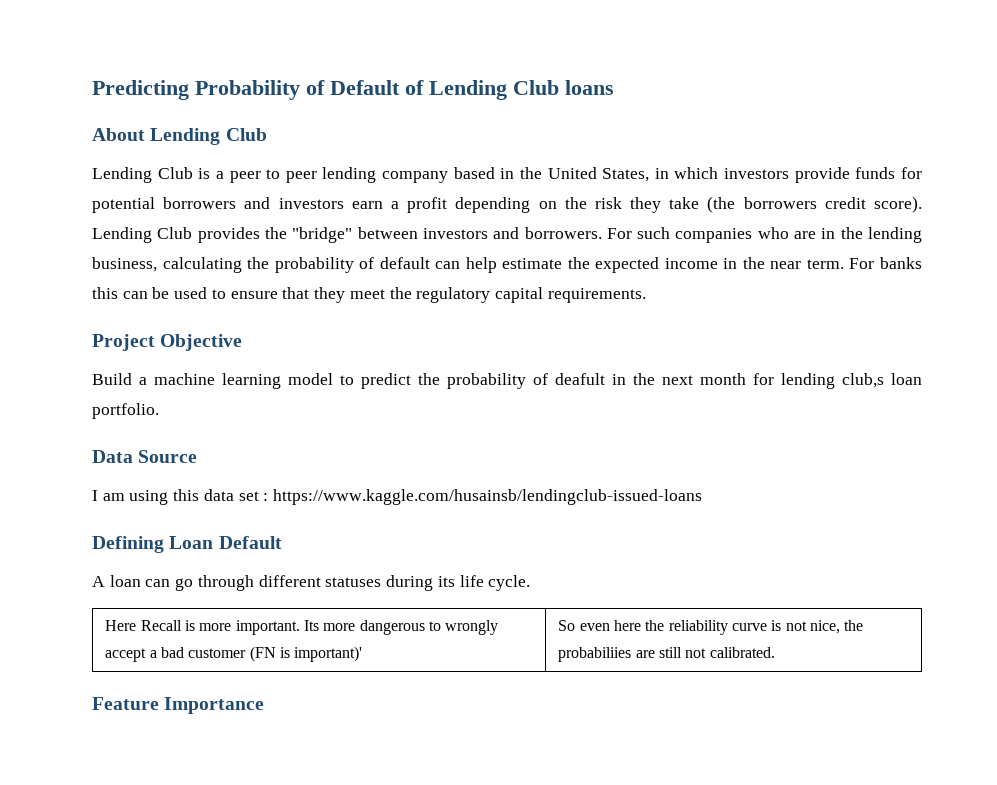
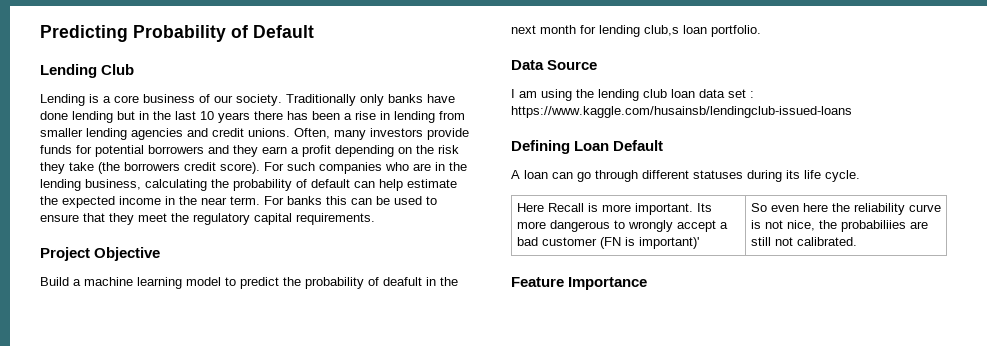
- Predicting Probability of Default of Lending Club loans
- About Lending Club
+ Predicting Probability of Default
+ Lending Club
- Lending Club is a peer to peer lending company based in the United States, in which investors provide funds for potential borrowers and investors earn a profit depending on the risk they take (the borrowers credit score).
+ Lending is a core business of our society. Traditionally only banks have done lending but in the last 10 years there has been a rise in lending from smaller lending agencies and credit unions. Often, many investors provide funds for potential borrowers and they earn a profit depending on the risk they take (the borrowers credit score).
- Lending Club provides the "bridge" between investors and borrowers.
- I am using this data set : https://www.kaggle.com/husainsb/lendingclub-issued-loans
+ I am using the lending club loan data set : https://www.kaggle.com/husainsb/lendingclub-issued-loans

